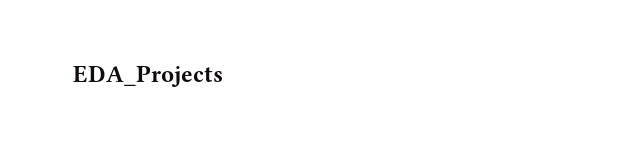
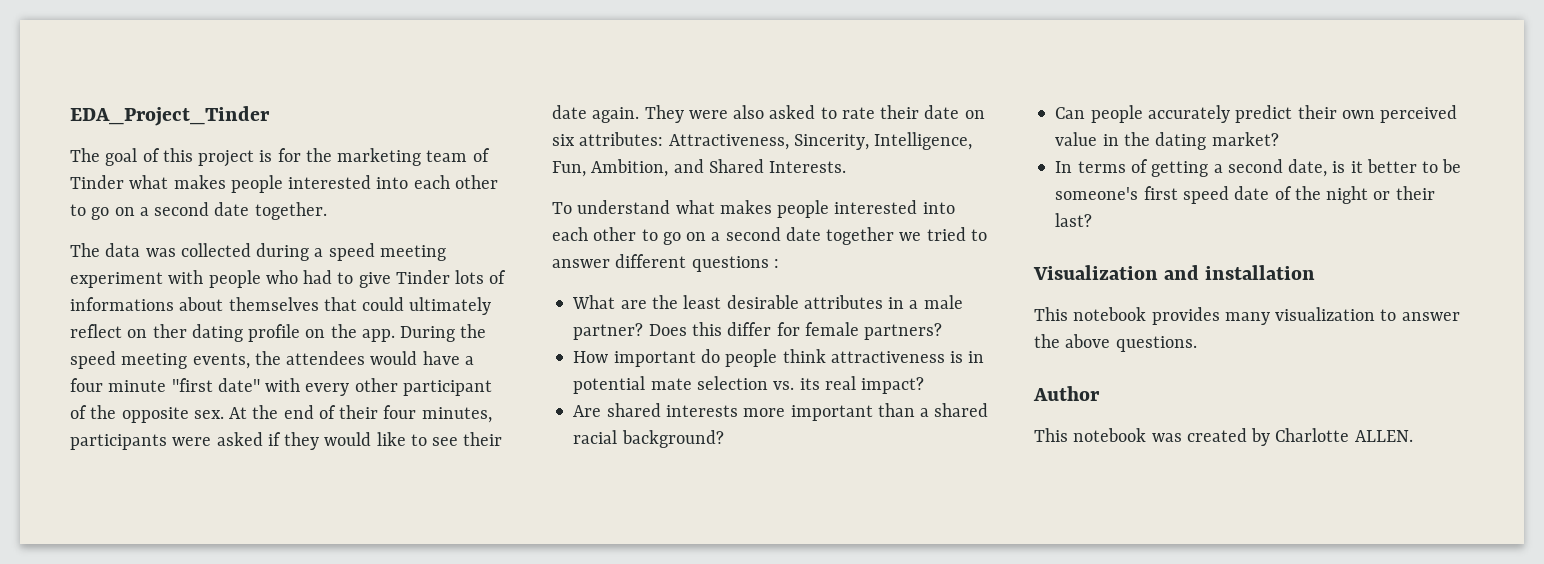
- EDA_Projects
+ EDA_Project_Tinder
+ The goal of this project is for the marketing team of Tinder what makes people interested into each other to go on a second date together.
+ The data was collected during a speed meeting experiment with people who had to give Tinder lots of informations about themselves that could ultimately reflect on ther dating profile on the app. During the speed meeting events, the attendees would have a four minute "first date" with every other participant of the opposite sex. At the end of their four minutes, participants were asked if they would like to see their date again. They were also asked to rate their date on six attributes: Attractiveness, Sincerity, Intelligence, Fun, Ambition, and Shared Interests.
+ To understand what makes people interested into each other to go on a second date together we tried to answer different questions :
+ What are the least desirable attributes in a male partner? Does this differ for female partners?
+ How important do people think attractiveness is in potential mate selection vs. its real impact?
+ Are shared interests more important than a shared racial background?
+ Can people accurately predict their own perceived value in the dating market?
+ In terms of getting a second date, is it better to be someone's first speed date of the night or their last?
+ Visualization and installation
+ This notebook provides many visualization to answer the above questions.
+ Author
+ This notebook was created by Charlotte ALLEN.

